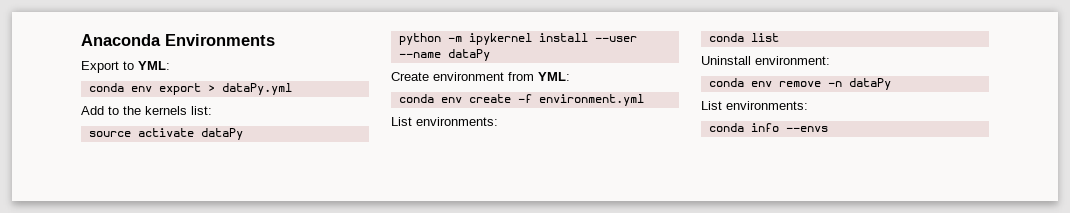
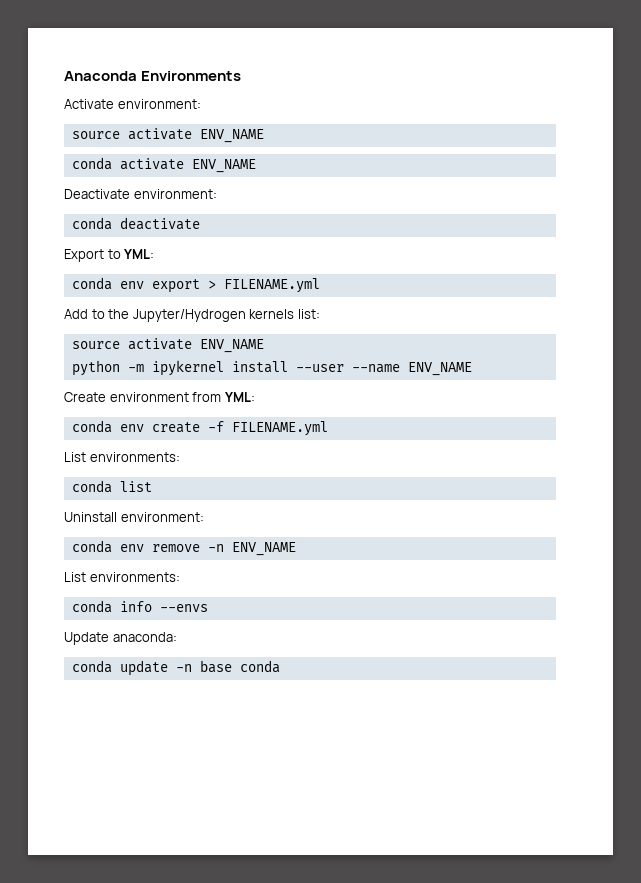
+ Activate environment:
+ source activate ENV_NAME
+ conda activate ENV_NAME
+ Deactivate environment:
+ conda deactivate
- conda env export > dataPy.yml
+ conda env export > FILENAME.yml
- Add to the kernels list:
- source activate dataPy
+ Add to the Jupyter/Hydrogen kernels list:
+ source activate ENV_NAME
- python -m ipykernel install --user --name dataPy
+ python -m ipykernel install --user --name ENV_NAME
- conda env create -f environment.yml
+ conda env create -f FILENAME.yml
- conda env remove -n dataPy
+ conda env remove -n ENV_NAME
+ Update anaconda:
+ conda update -n base conda

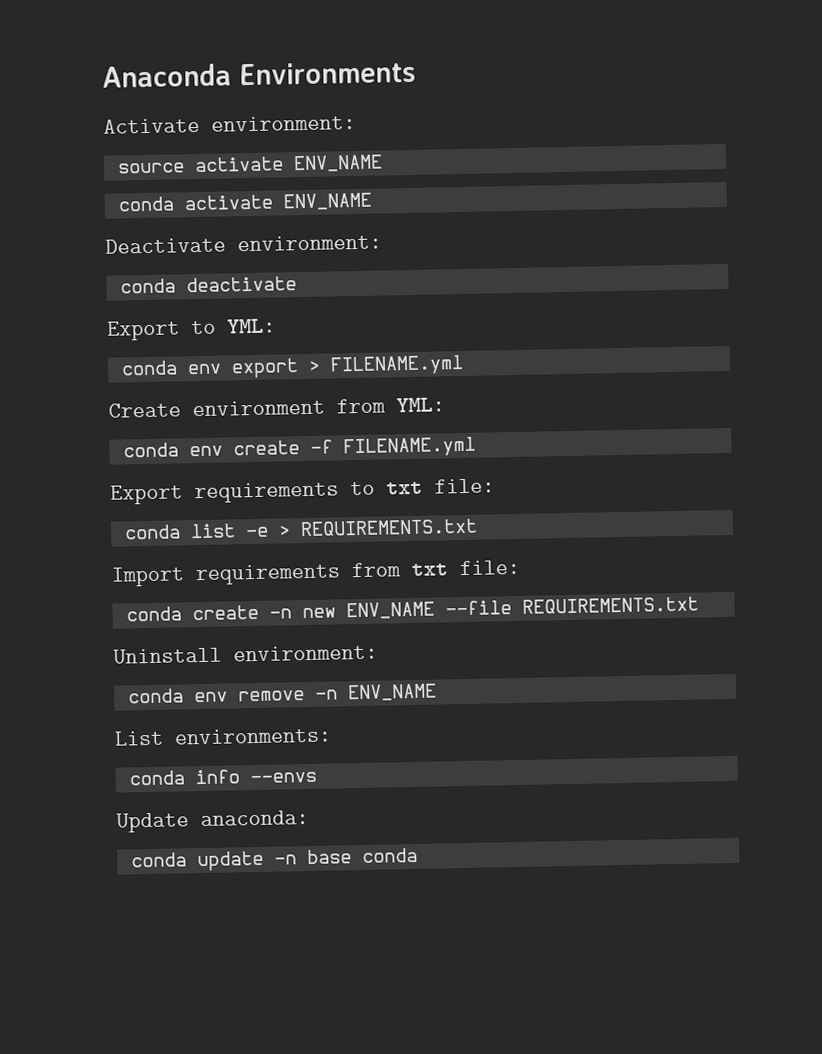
- Add to the Jupyter/Hydrogen kernels list:
- source activate ENV_NAME
- python -m ipykernel install --user --name ENV_NAME
  conda env create -f FILENAME.yml
- List environments:
- conda list
+ Export requirements to txt file:
+ conda list -e > REQUIREMENTS.txt
+ Import requirements from txt file:
+ conda create -n new ENV_NAME --file REQUIREMENTS.txt

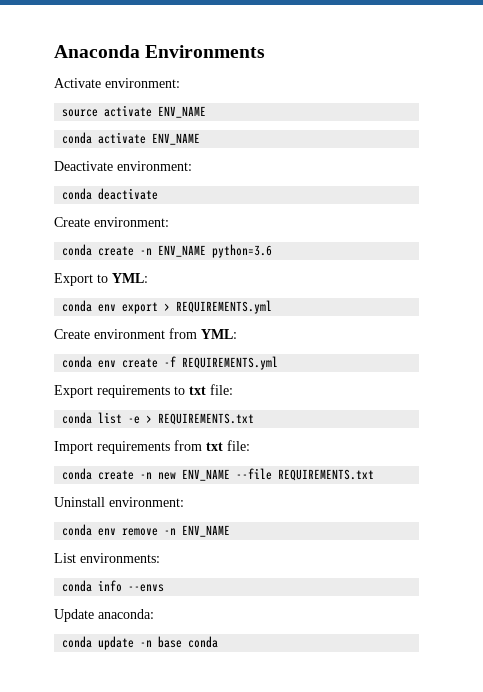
+ Create environment:
+ conda create -n ENV_NAME python=3.6
- conda env export > FILENAME.yml
+ conda env export > REQUIREMENTS.yml
- conda env create -f FILENAME.yml
+ conda env create -f REQUIREMENTS.yml

